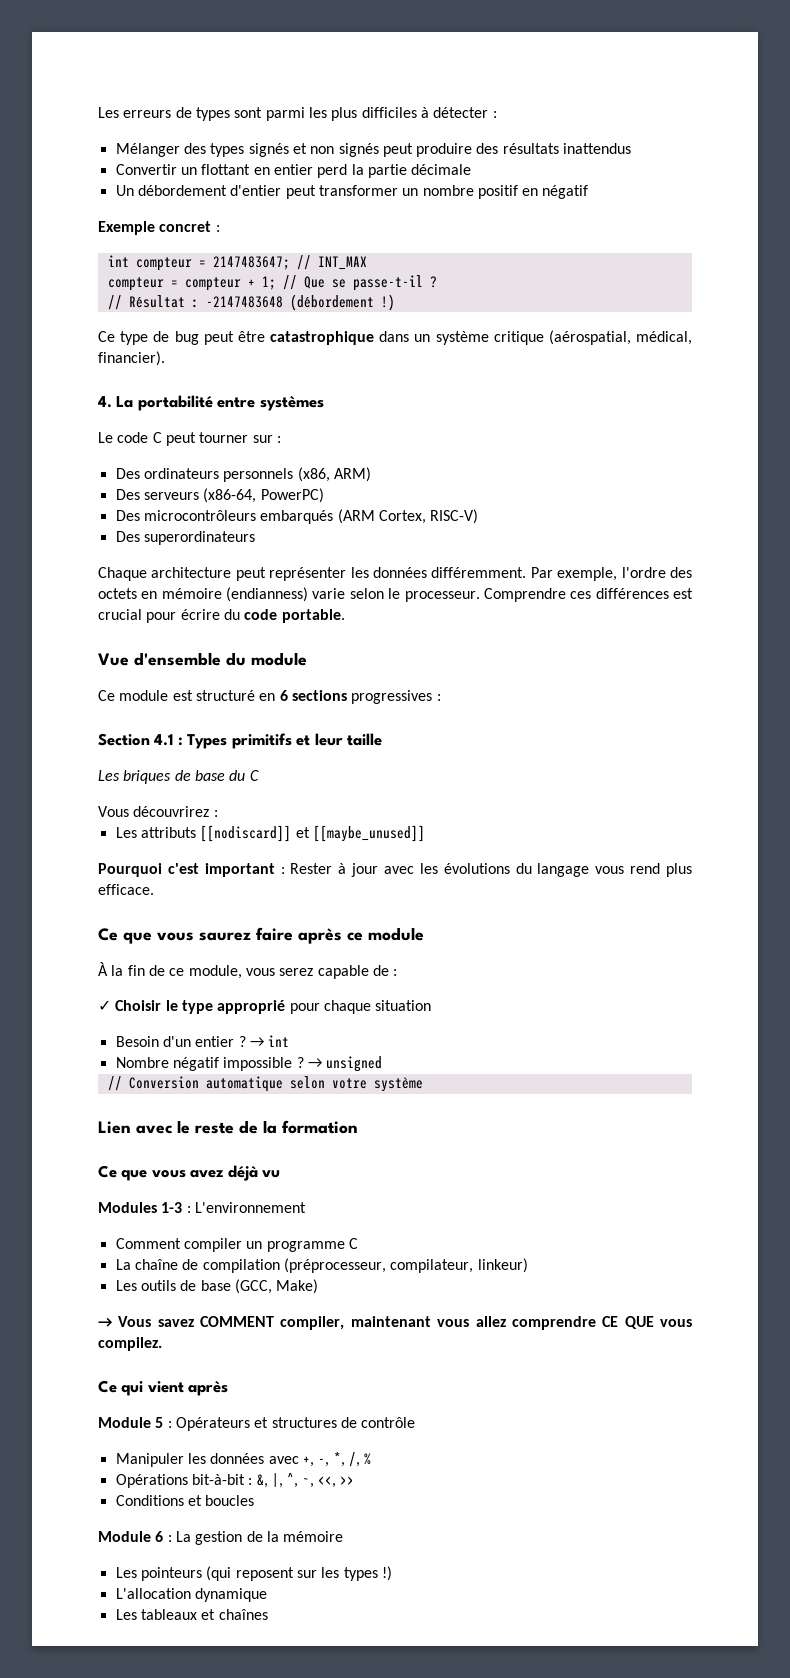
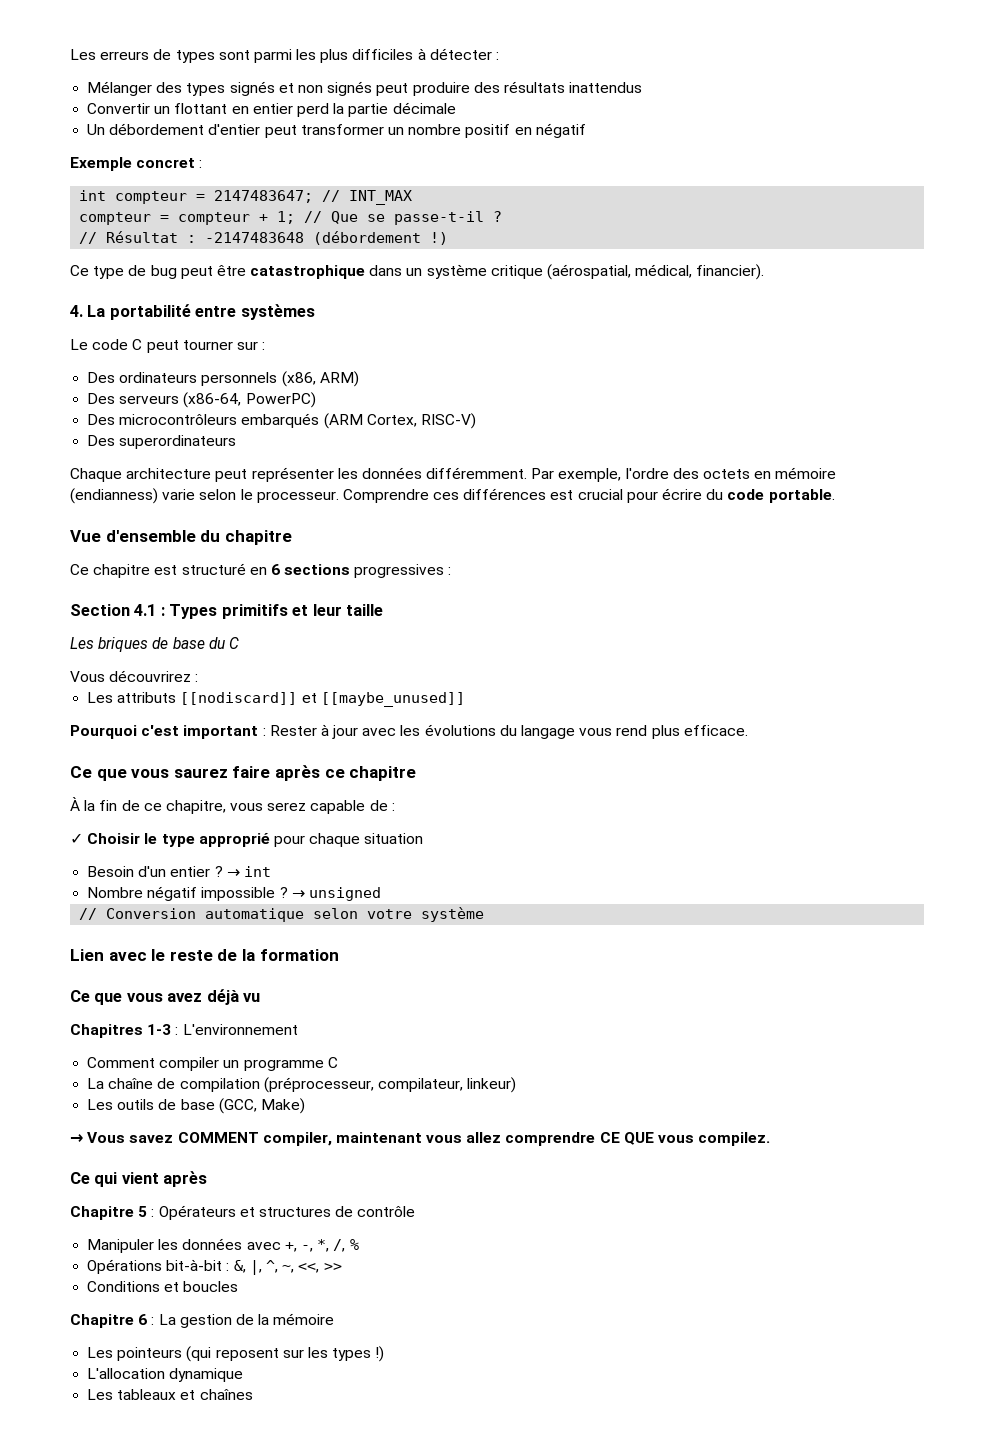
- Vue d'ensemble du module
- Ce module est structuré en 6 sections progressives :
+ Vue d'ensemble du chapitre
+ Ce chapitre est structuré en 6 sections progressives :
- Ce que vous saurez faire après ce module
+ Ce que vous saurez faire après ce chapitre
- À la fin de ce module, vous serez capable de :
+ À la fin de ce chapitre, vous serez capable de :
- Modules 1-3 : L'environnement
+ Chapitres 1-3 : L'environnement
- Module 5 : Opérateurs et structures de contrôle
+ Chapitre 5 : Opérateurs et structures de contrôle
- Module 6 : La gestion de la mémoire
+ Chapitre 6 : La gestion de la mémoire

